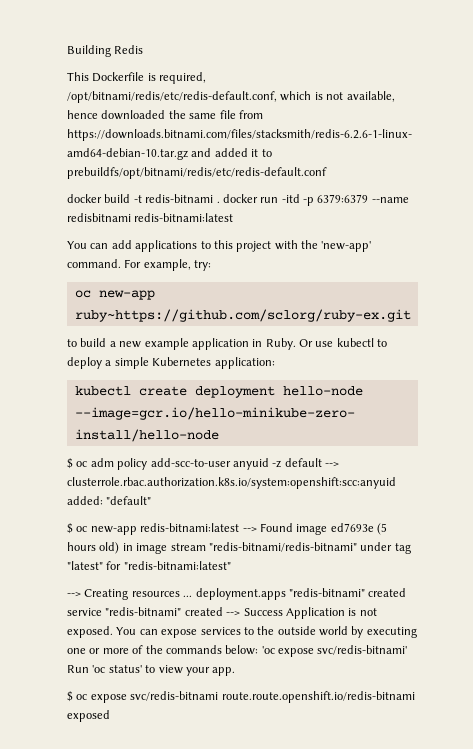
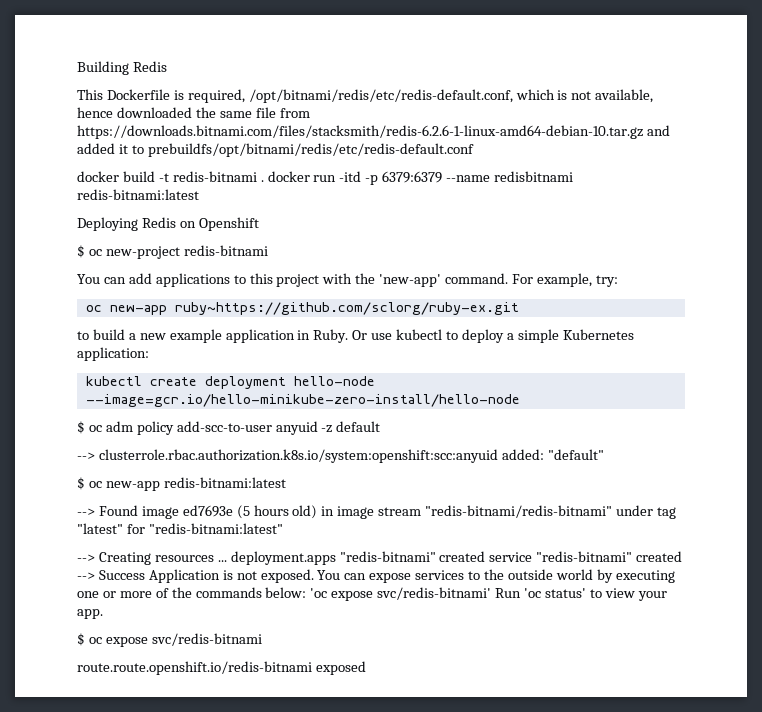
+ Deploying Redis on Openshift
+ $ oc new-project redis-bitnami
- $ oc adm policy add-scc-to-user anyuid -z default --> clusterrole.rbac.authorization.k8s.io/system:openshift:scc:anyuid added: "default"
+ $ oc adm policy add-scc-to-user anyuid -z default
+ --> clusterrole.rbac.authorization.k8s.io/system:openshift:scc:anyuid added: "default"
- $ oc new-app redis-bitnami:latest --> Found image ed7693e (5 hours old) in image stream "redis-bitnami/redis-bitnami" under tag "latest" for "redis-bitnami:latest"
+ $ oc new-app redis-bitnami:latest
+ --> Found image ed7693e (5 hours old) in image stream "redis-bitnami/redis-bitnami" under tag "latest" for "redis-bitnami:latest"
- $ oc expose svc/redis-bitnami route.route.openshift.io/redis-bitnami exposed
+ $ oc expose svc/redis-bitnami
+ route.route.openshift.io/redis-bitnami exposed

